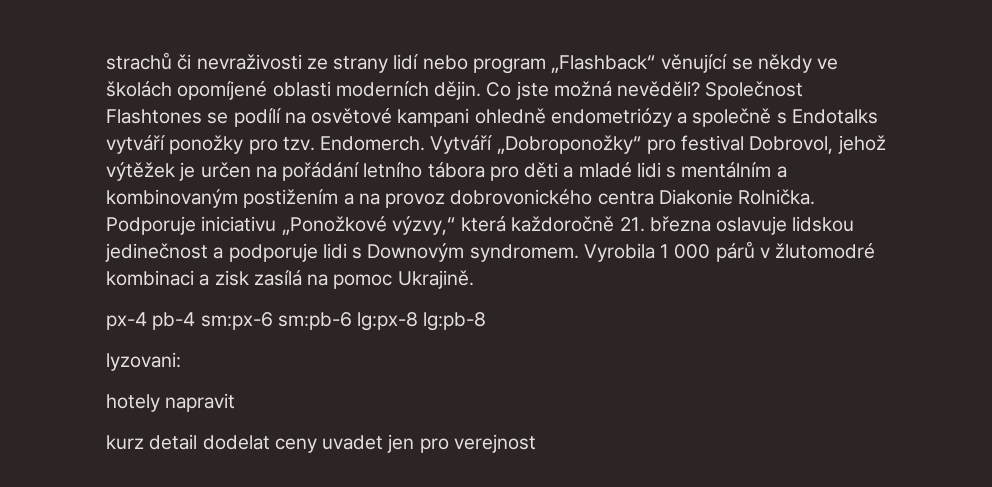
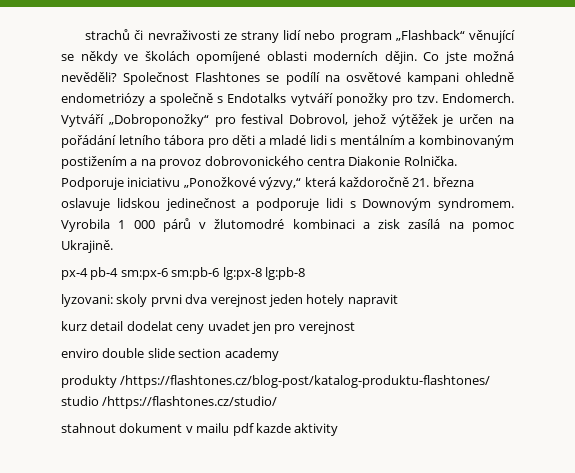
- lyzovani:
- hotely napravit
+ lyzovani: skoly prvni dva verejnost jeden hotely napravit
+ enviro double slide section academy
+ produkty /https://flashtones.cz/blog-post/katalog-produktu-flashtones/ studio /https://flashtones.cz/studio/
+ stahnout dokument v mailu pdf kazde aktivity

